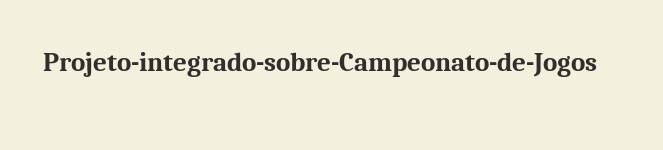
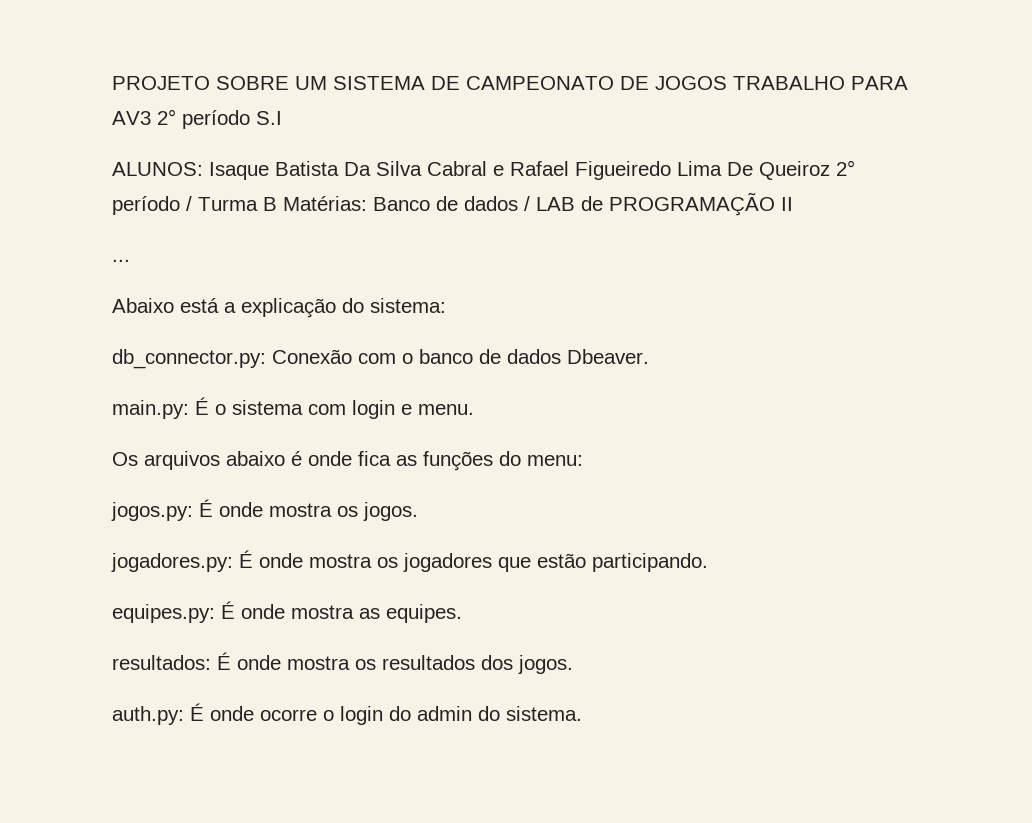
- Projeto-integrado-sobre-Campeonato-de-Jogos
+ PROJETO SOBRE UM SISTEMA DE CAMPEONATO DE JOGOS TRABALHO PARA AV3 2° período S.I
+ ALUNOS: Isaque Batista Da Silva Cabral e Rafael Figueiredo Lima De Queiroz 2° período / Turma B Matérias: Banco de dados / LAB de PROGRAMAÇÃO II
+ ...
+ Abaixo está a explicação do sistema:
+ db_connector.py: Conexão com o banco de dados Dbeaver.
+ main.py: É o sistema com login e menu.
+ Os arquivos abaixo é onde fica as funções do menu:
+ jogos.py: É onde mostra os jogos.
+ jogadores.py: É onde mostra os jogadores que estão participando.
+ equipes.py: É onde mostra as equipes.
+ resultados: É onde mostra os resultados dos jogos.
+ auth.py: É onde ocorre o login do admin do sistema.

